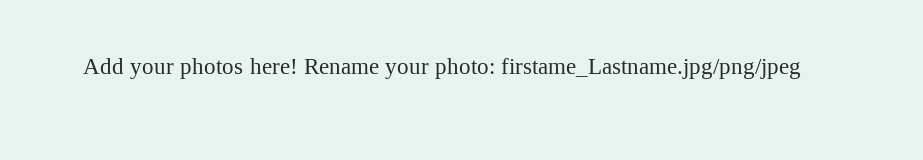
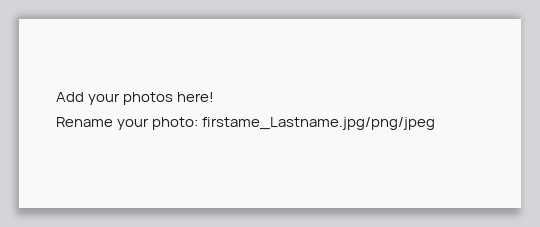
- Add your photos here! Rename your photo: firstame_Lastname.jpg/png/jpeg
+ Add your photos here!
+ Rename your photo: firstame_Lastname.jpg/png/jpeg

